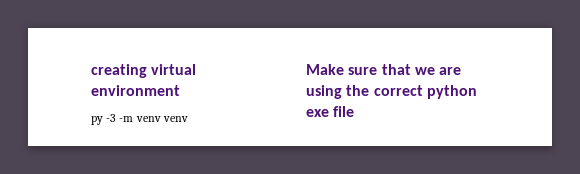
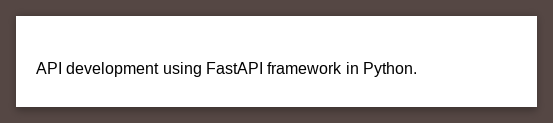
- creating virtual environment
- py -3 -m venv venv
- Make sure that we are using the correct python exe file
+ API development using FastAPI framework in Python.

